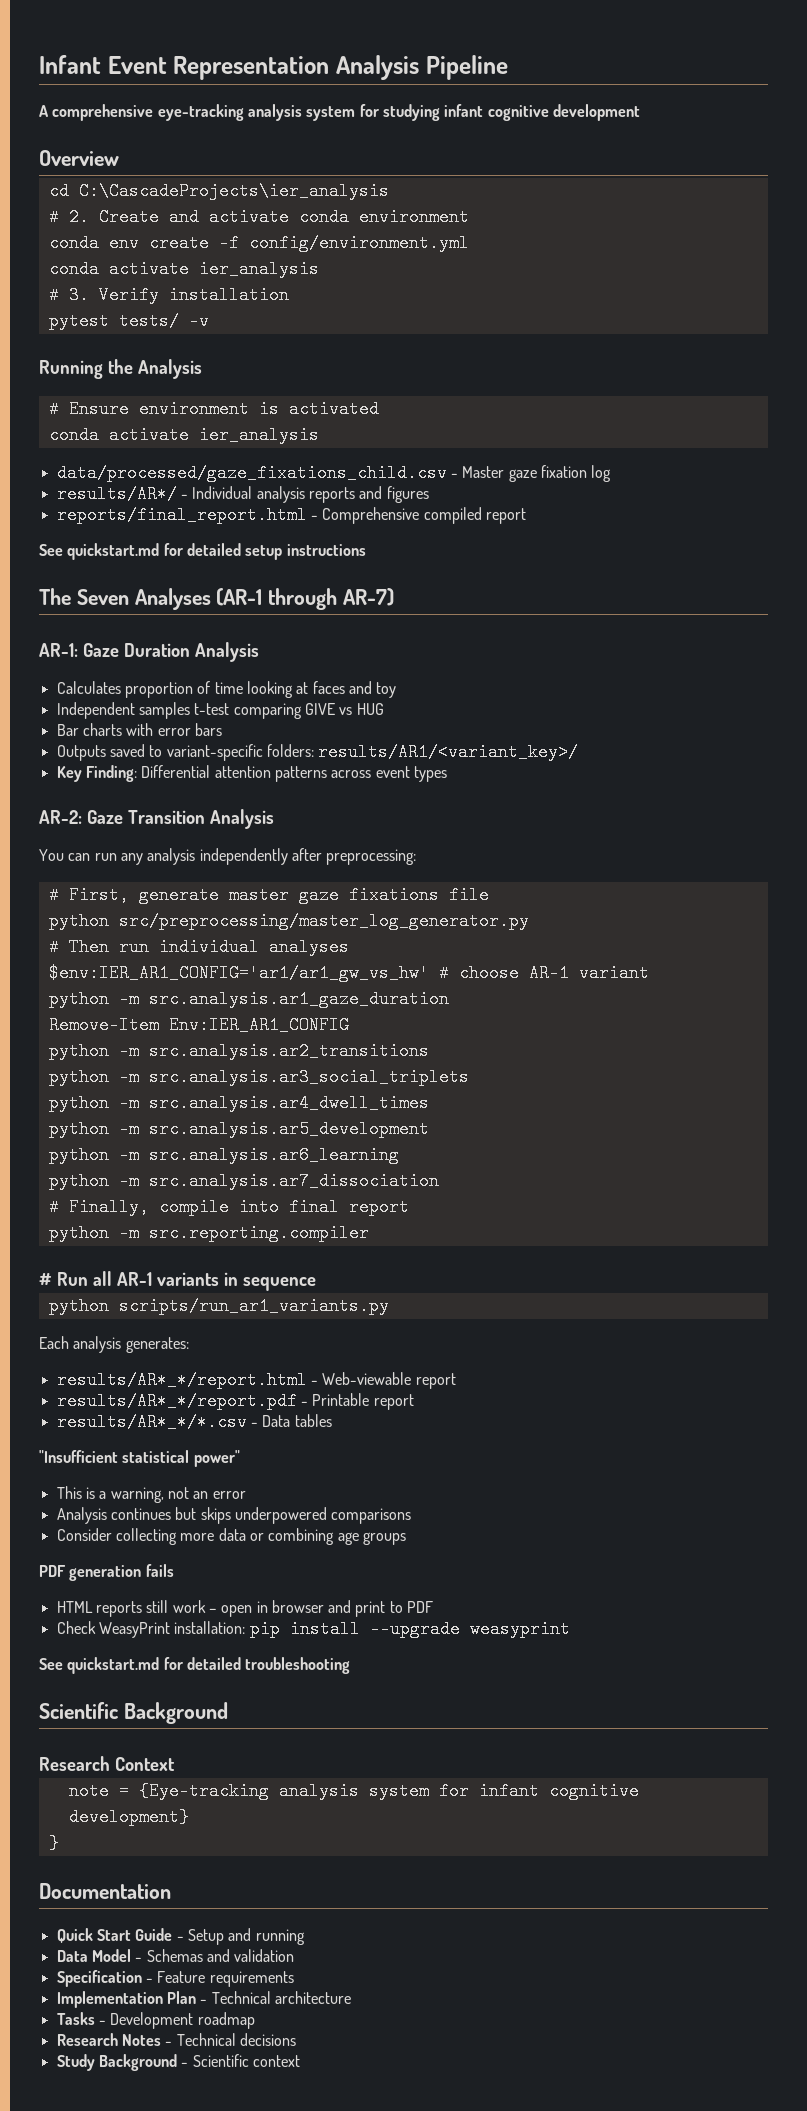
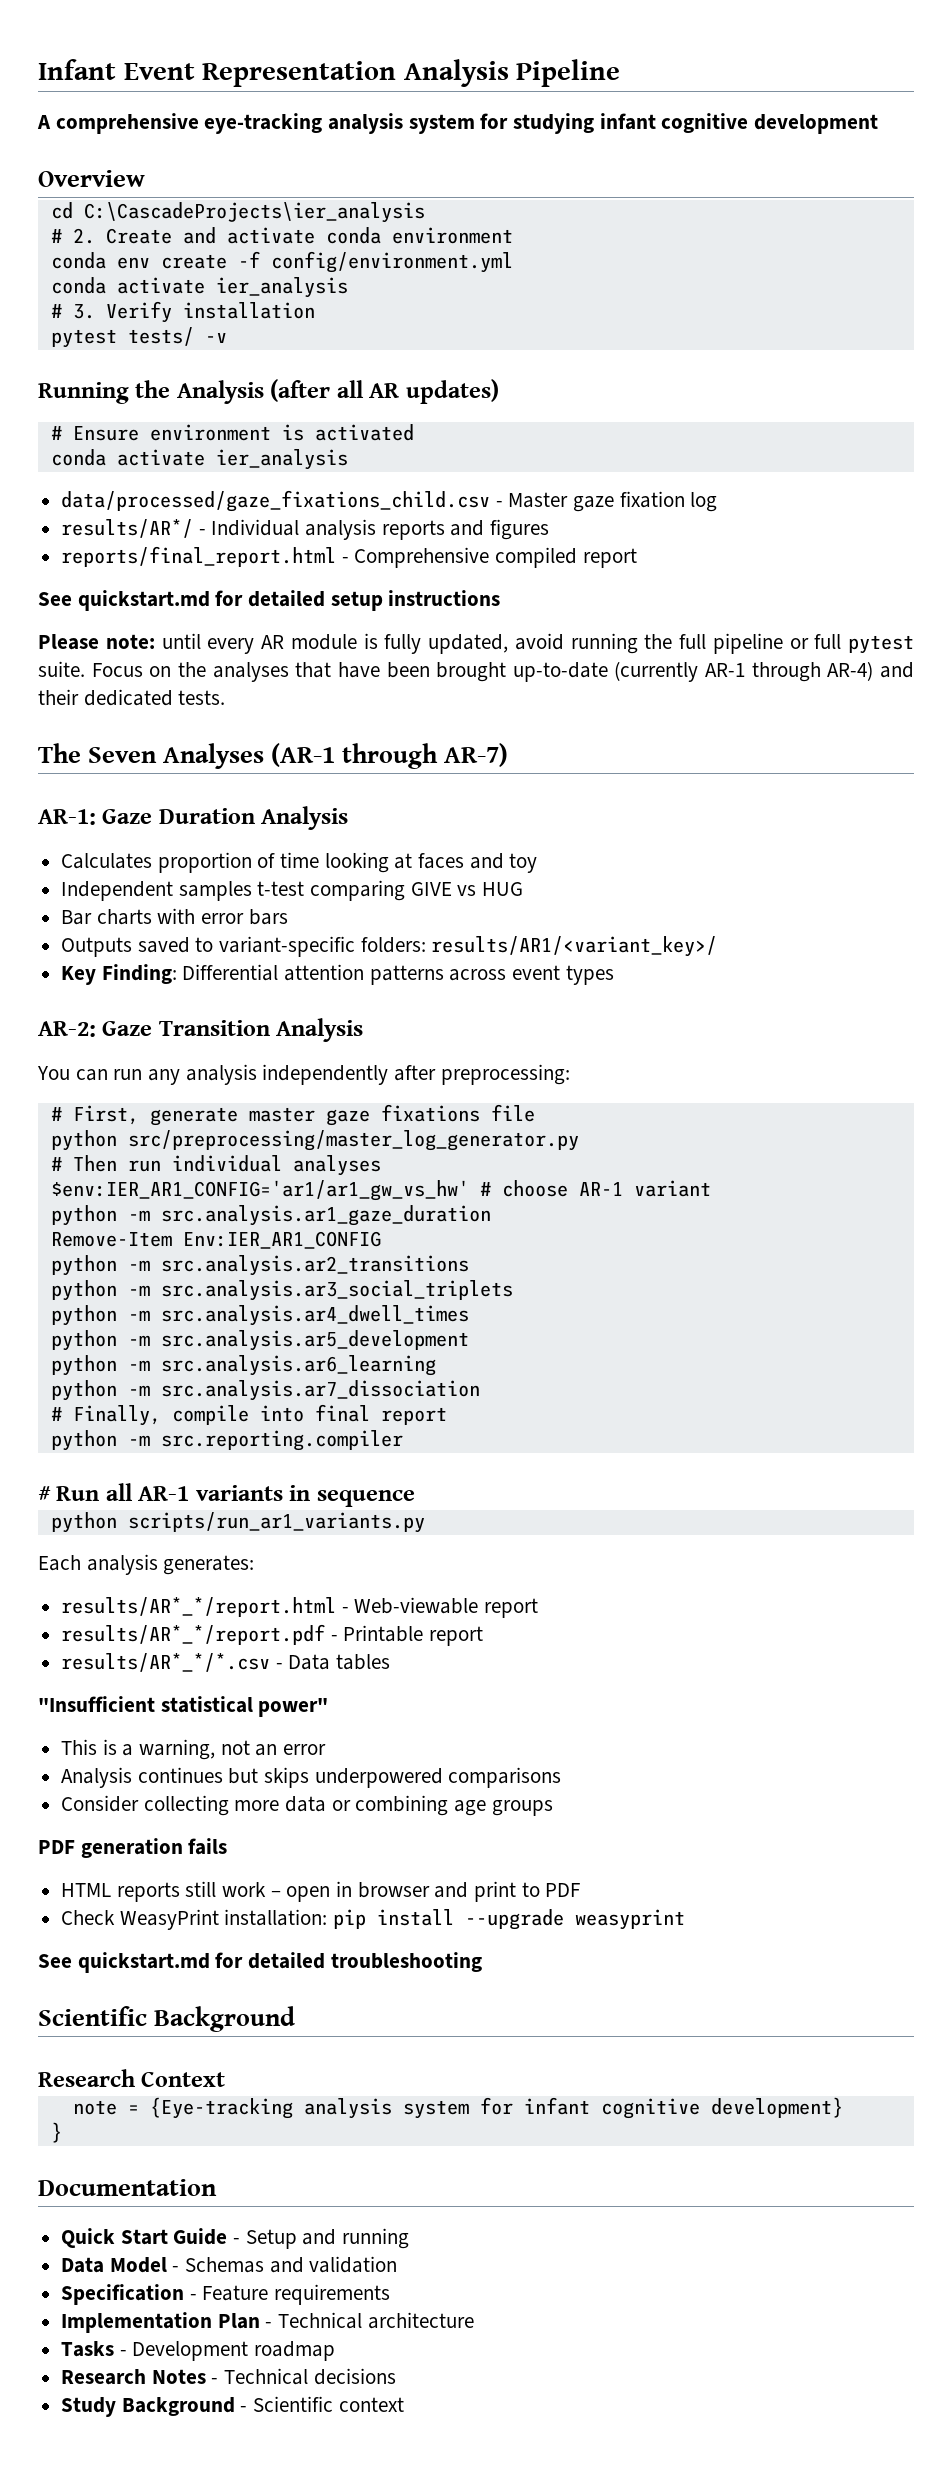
- Running the Analysis
+ Running the Analysis (after all AR updates)
+ Please note: until every AR module is fully updated, avoid running the full pipeline or full pytest suite. Focus on the analyses that have been brought up-to-date (currently AR-1 through AR-4) and their dedicated tests.

